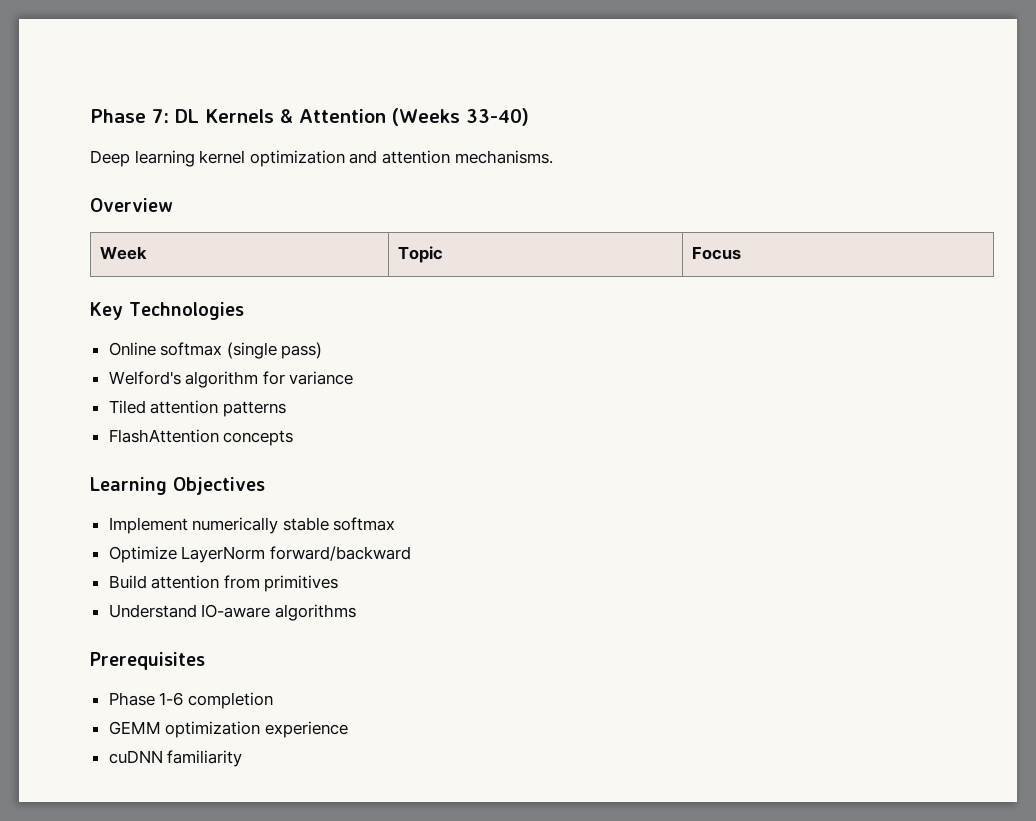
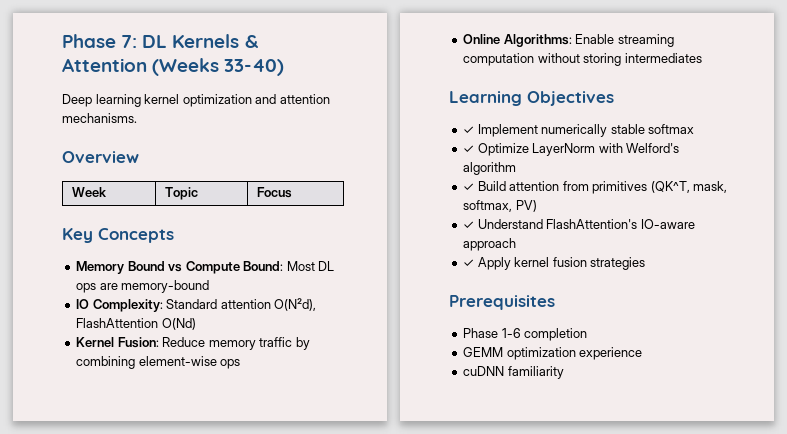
- Key Technologies
- Online softmax (single pass)
- Welford's algorithm for variance
- Tiled attention patterns
- FlashAttention concepts
+ Key Concepts
+ Memory Bound vs Compute Bound: Most DL ops are memory-bound
+ IO Complexity: Standard attention O(N²d), FlashAttention O(Nd)
+ Kernel Fusion: Reduce memory traffic by combining element-wise ops
+ Online Algorithms: Enable streaming computation without storing intermediates
- Implement numerically stable softmax
+ ✓ Implement numerically stable softmax
- Optimize LayerNorm forward/backward
- Build attention from primitives
- Understand IO-aware algorithms
+ ✓ Optimize LayerNorm with Welford's algorithm
+ ✓ Build attention from primitives (QK^T, mask, softmax, PV)
+ ✓ Understand FlashAttention's IO-aware approach
+ ✓ Apply kernel fusion strategies

